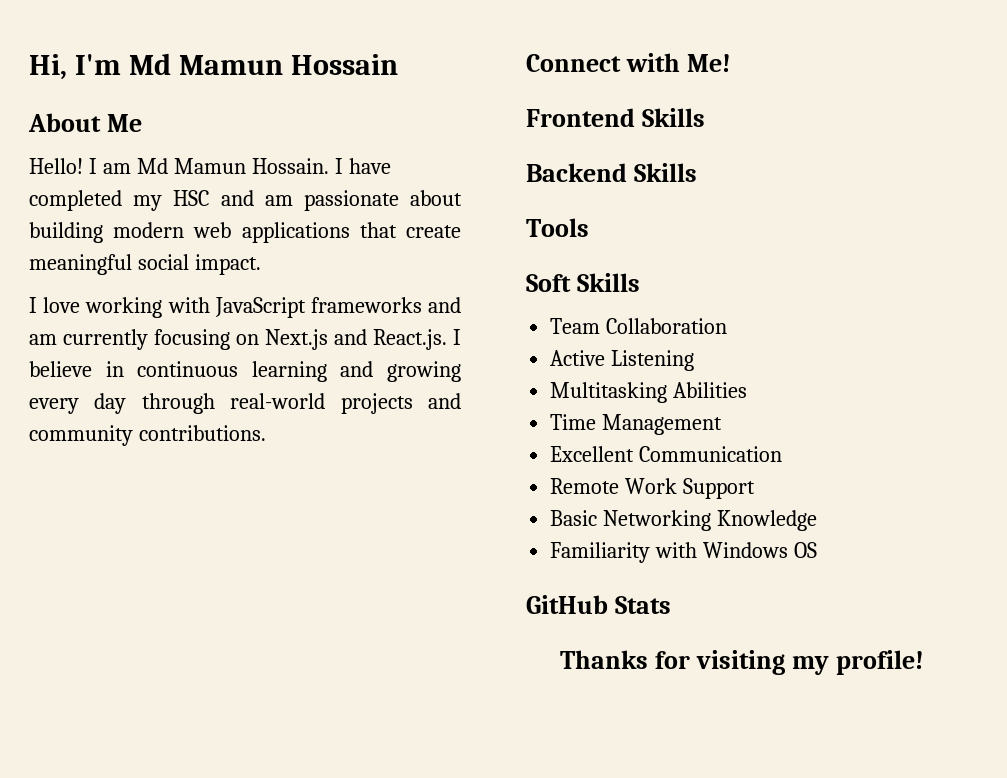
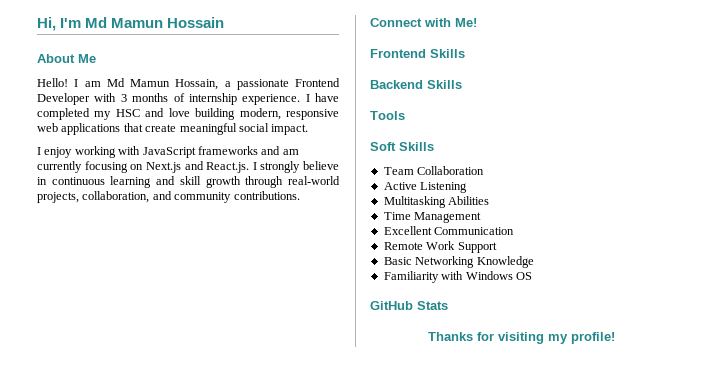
- I am Md Mamun Hossain.
+ I am Md Mamun Hossain, a passionate Frontend Developer with 3 months of internship experience.
- I have completed my HSC and am passionate about building modern web applications that create meaningful social impact.
+ I have completed my HSC and love building modern, responsive web applications that create meaningful social impact.
- I love working with JavaScript frameworks and am currently focusing on Next.js and React.js. I believe in continuous learning and growing every day through real-world projects and community contributions.
+ I enjoy working with JavaScript frameworks and am currently focusing on Next.js and React.js. I strongly believe in continuous learning and skill growth through real-world projects, collaboration, and community contributions.

